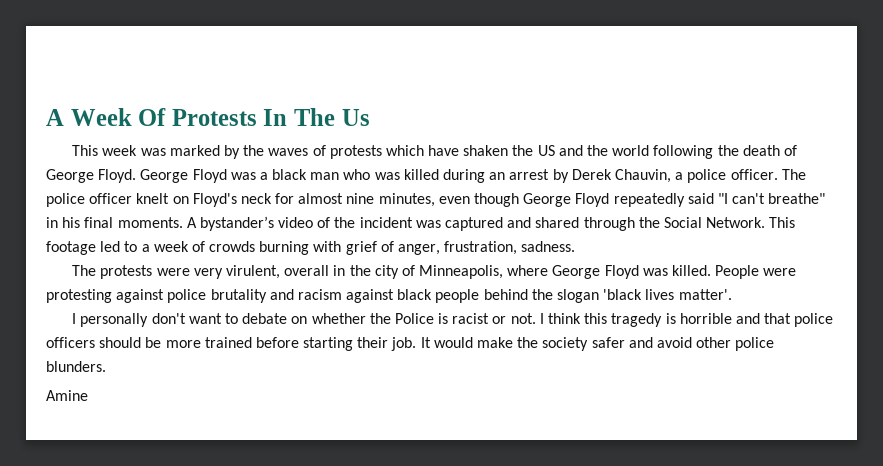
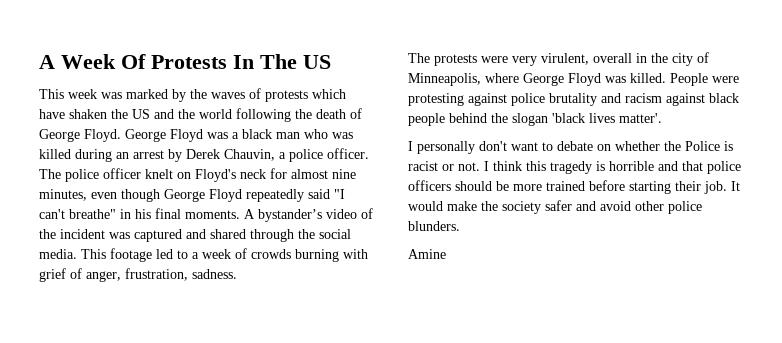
- A Week Of Protests In The Us
+ A Week Of Protests In The US
- A bystander’s video of the incident was captured and shared through the Social Network.
+ A bystander’s video of the incident was captured and shared through the social media.

